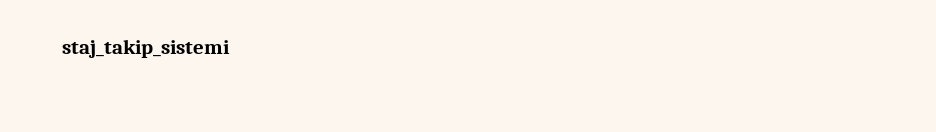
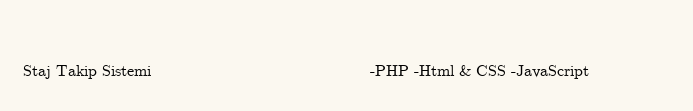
- staj_takip_sistemi
+ Staj Takip Sistemi
+ -PHP -Html & CSS -JavaScript

